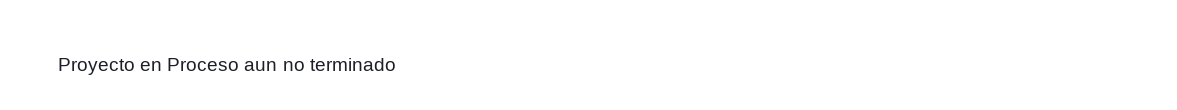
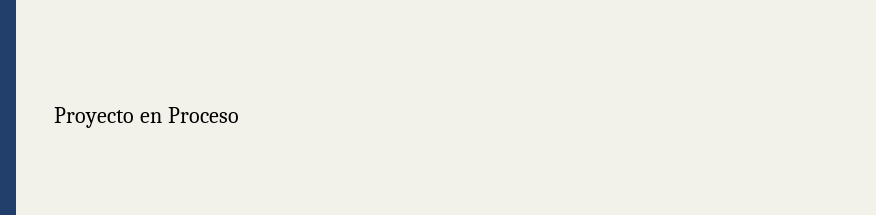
- Proyecto en Proceso aun no terminado
+ Proyecto en Proceso

